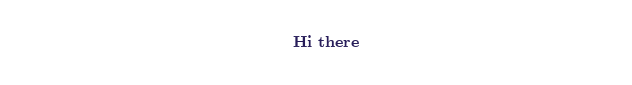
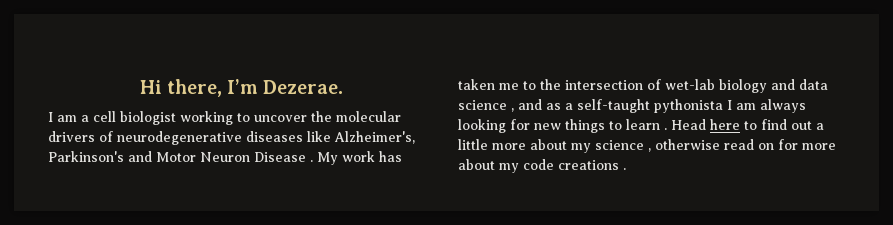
- Hi there
+ Hi there, I’m Dezerae.
+ I am a cell biologist working to uncover the molecular drivers of neurodegenerative diseases like Alzheimer's, Parkinson's and Motor Neuron Disease . My work has taken me to the intersection of wet-lab biology and data science , and as a self-taught pythonista I am always looking for new things to learn . Head here to find out a little more about my science , otherwise read on for more about my code creations .

